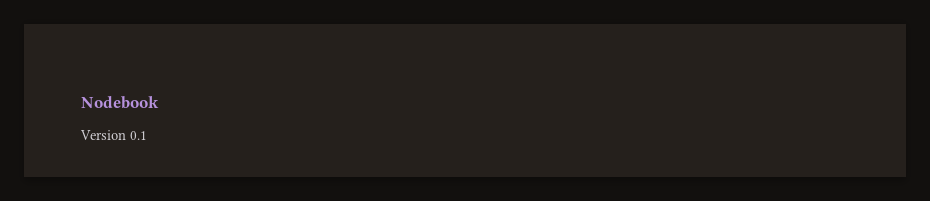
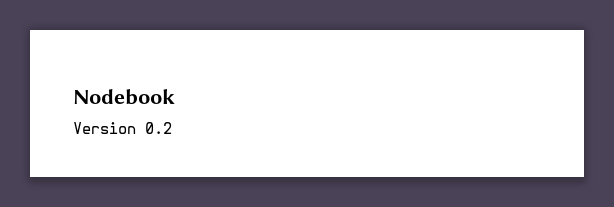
- Version 0.1
+ Version 0.2

